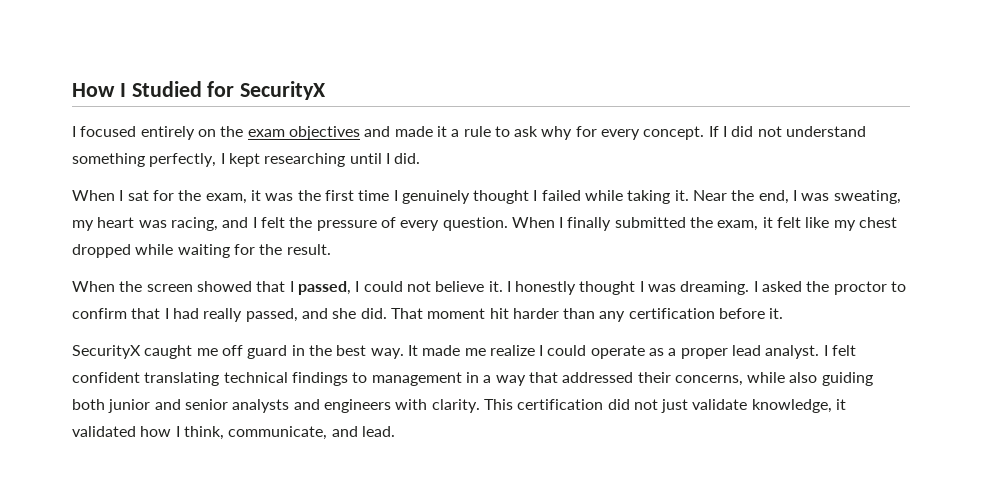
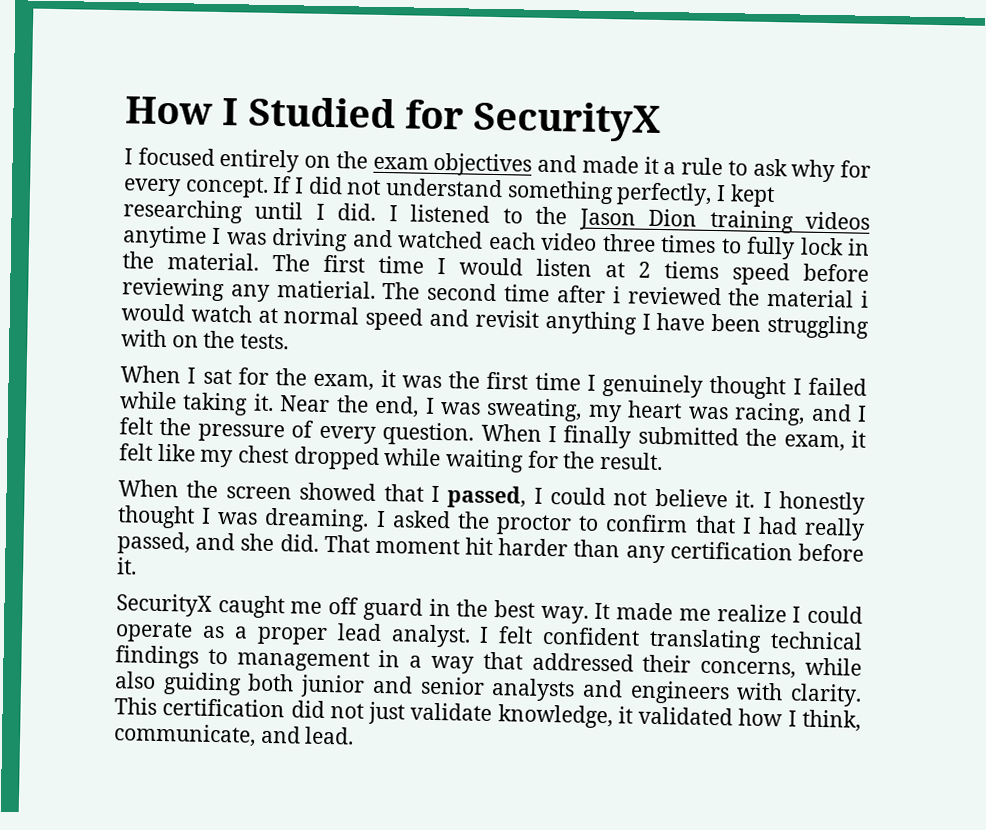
+ I listened to the Jason Dion training videos anytime I was driving and watched each video three times to fully lock in the material. The first time I would listen at 2 tiems speed before reviewing any matierial. The second time after i reviewed the material i would watch at normal speed and revisit anything I have been struggling with on the tests.

